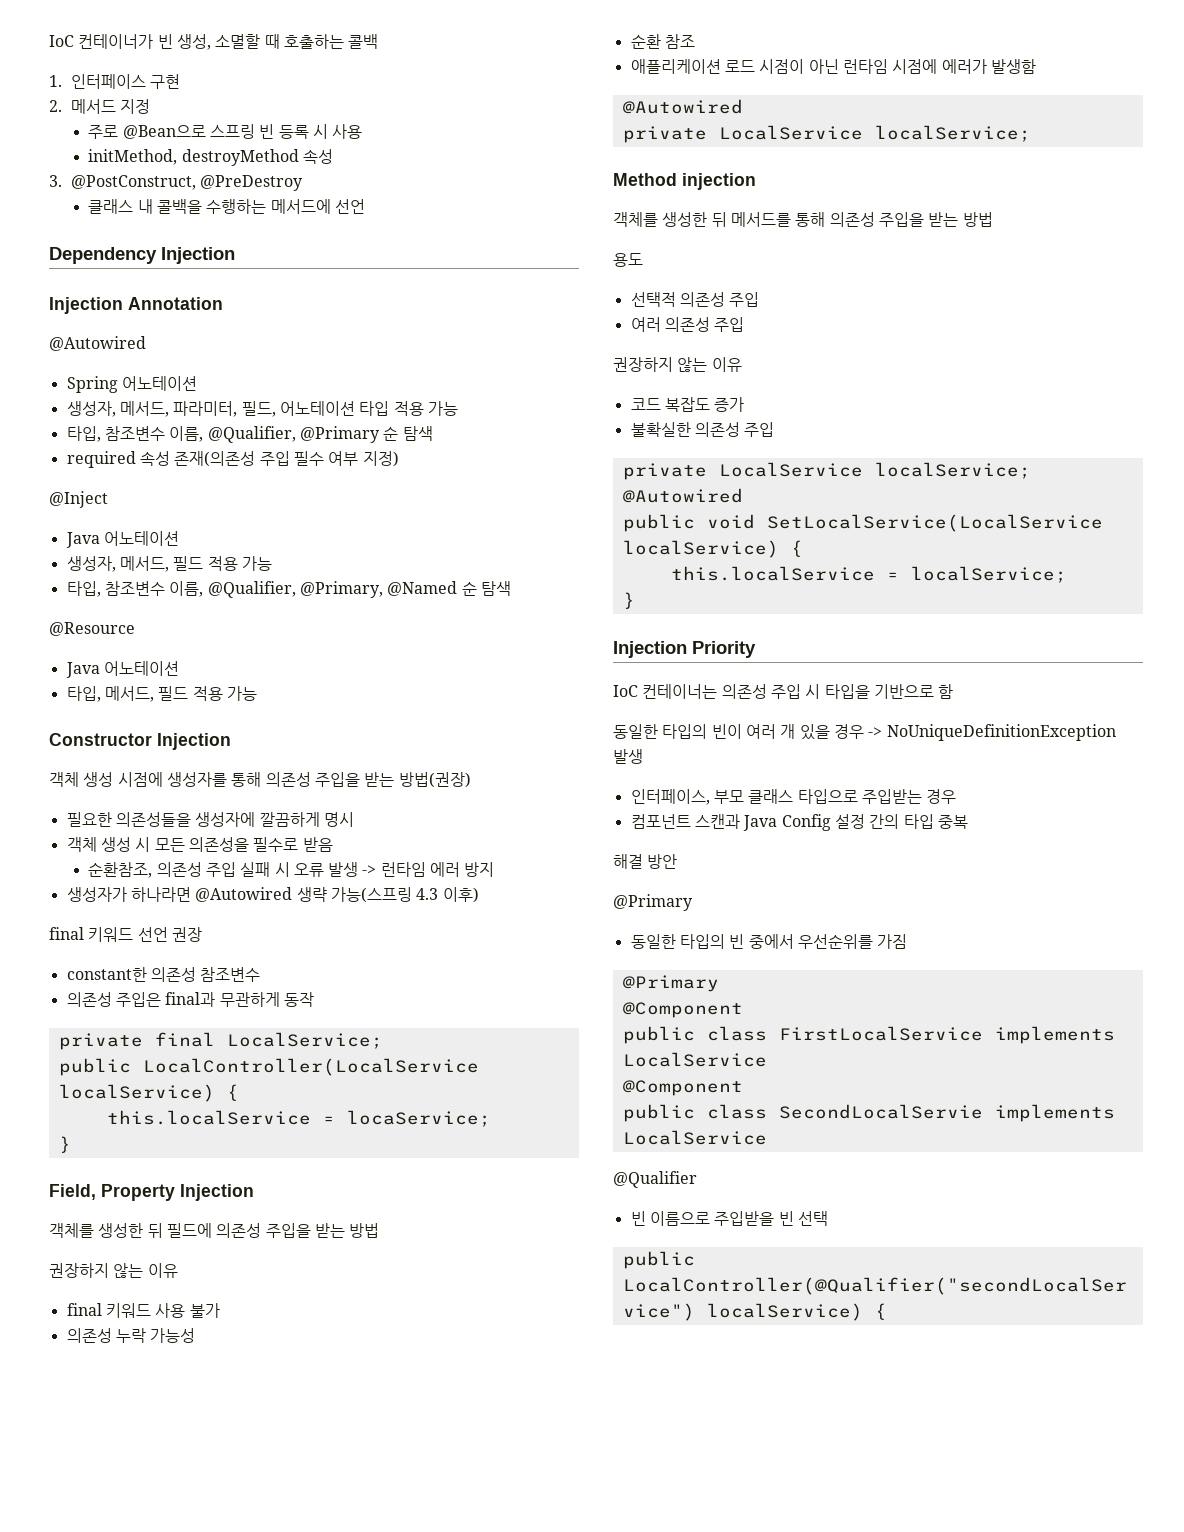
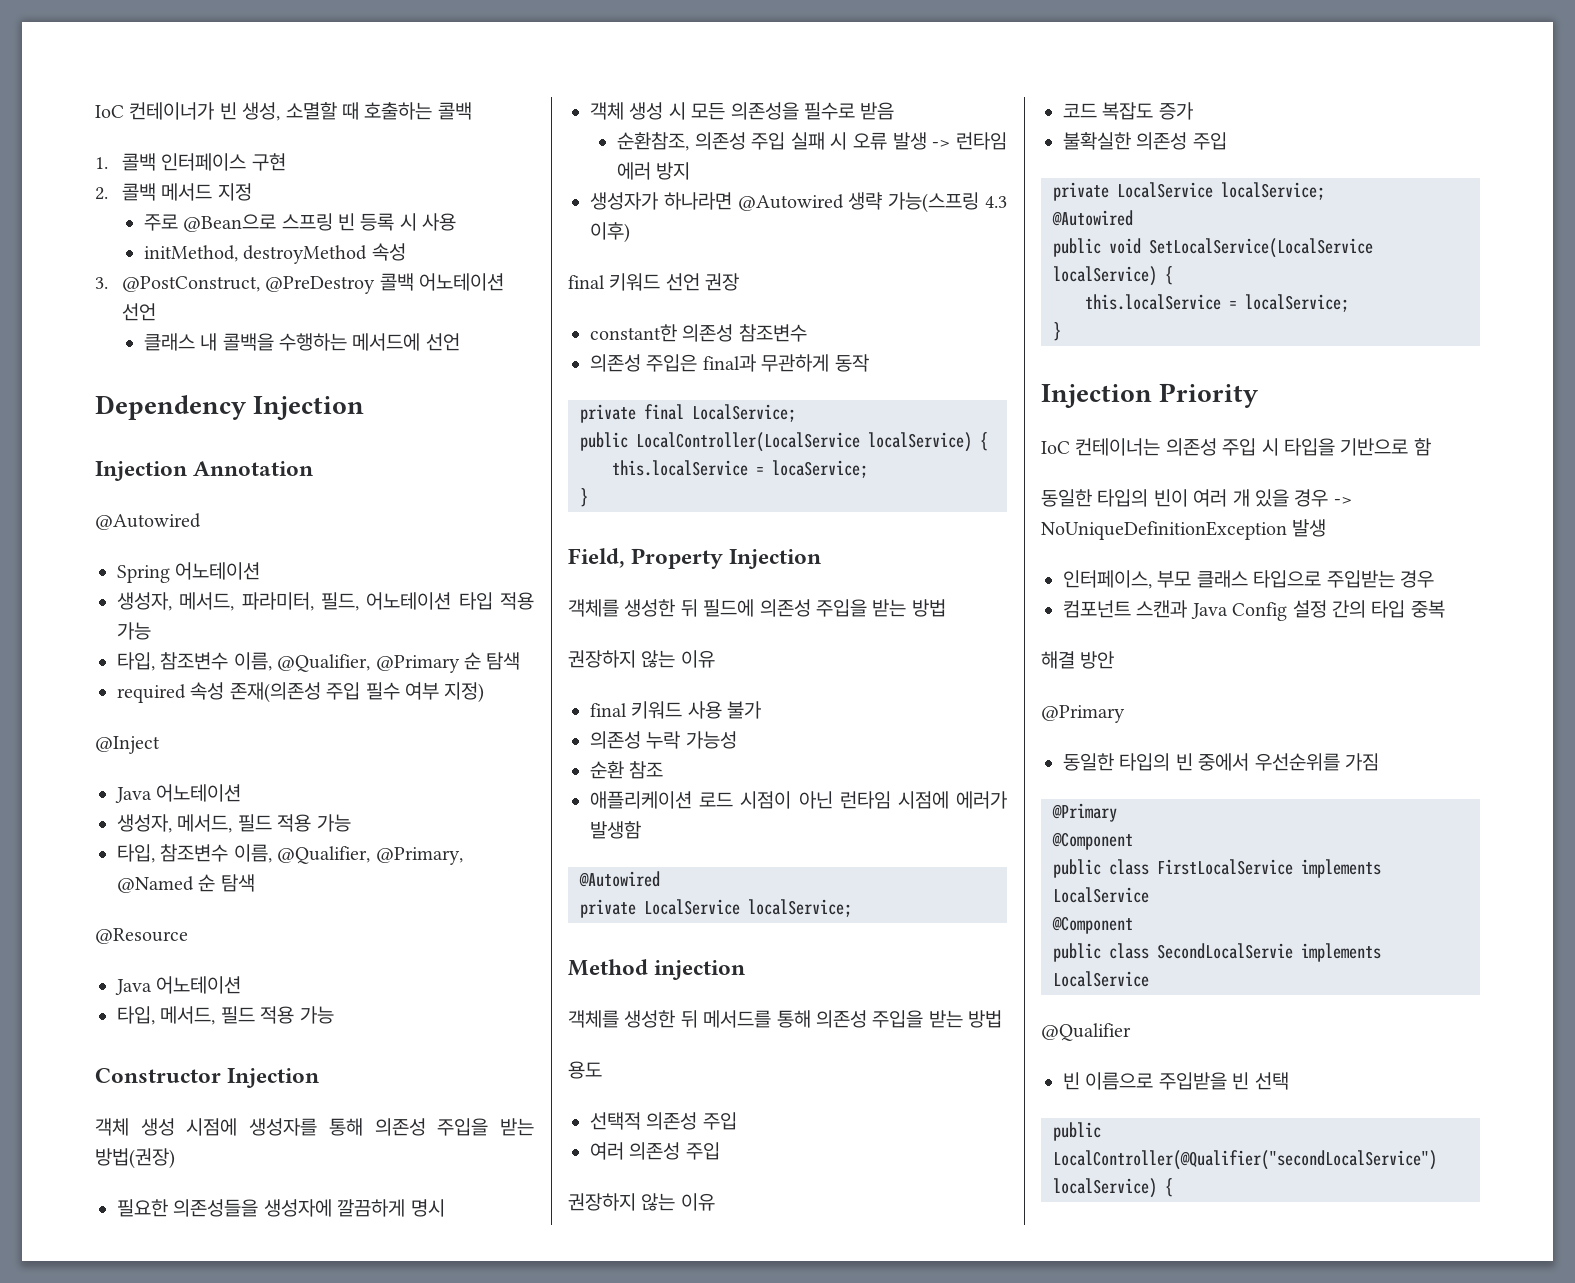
- 1. 인터페이스 구현
+ 1. 콜백 인터페이스 구현
- 2. 메서드 지정
+ 2. 콜백 메서드 지정
- 3. @PostConstruct, @PreDestroy
+ 3. @PostConstruct, @PreDestroy 콜백 어노테이션 선언

